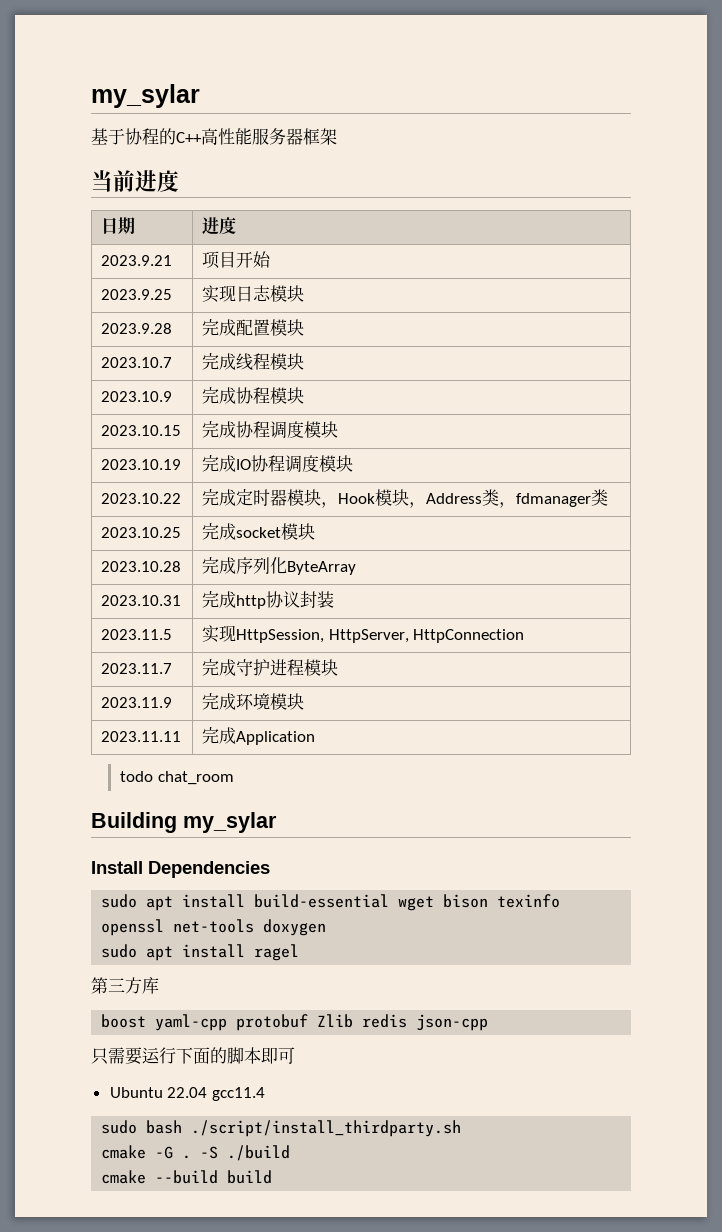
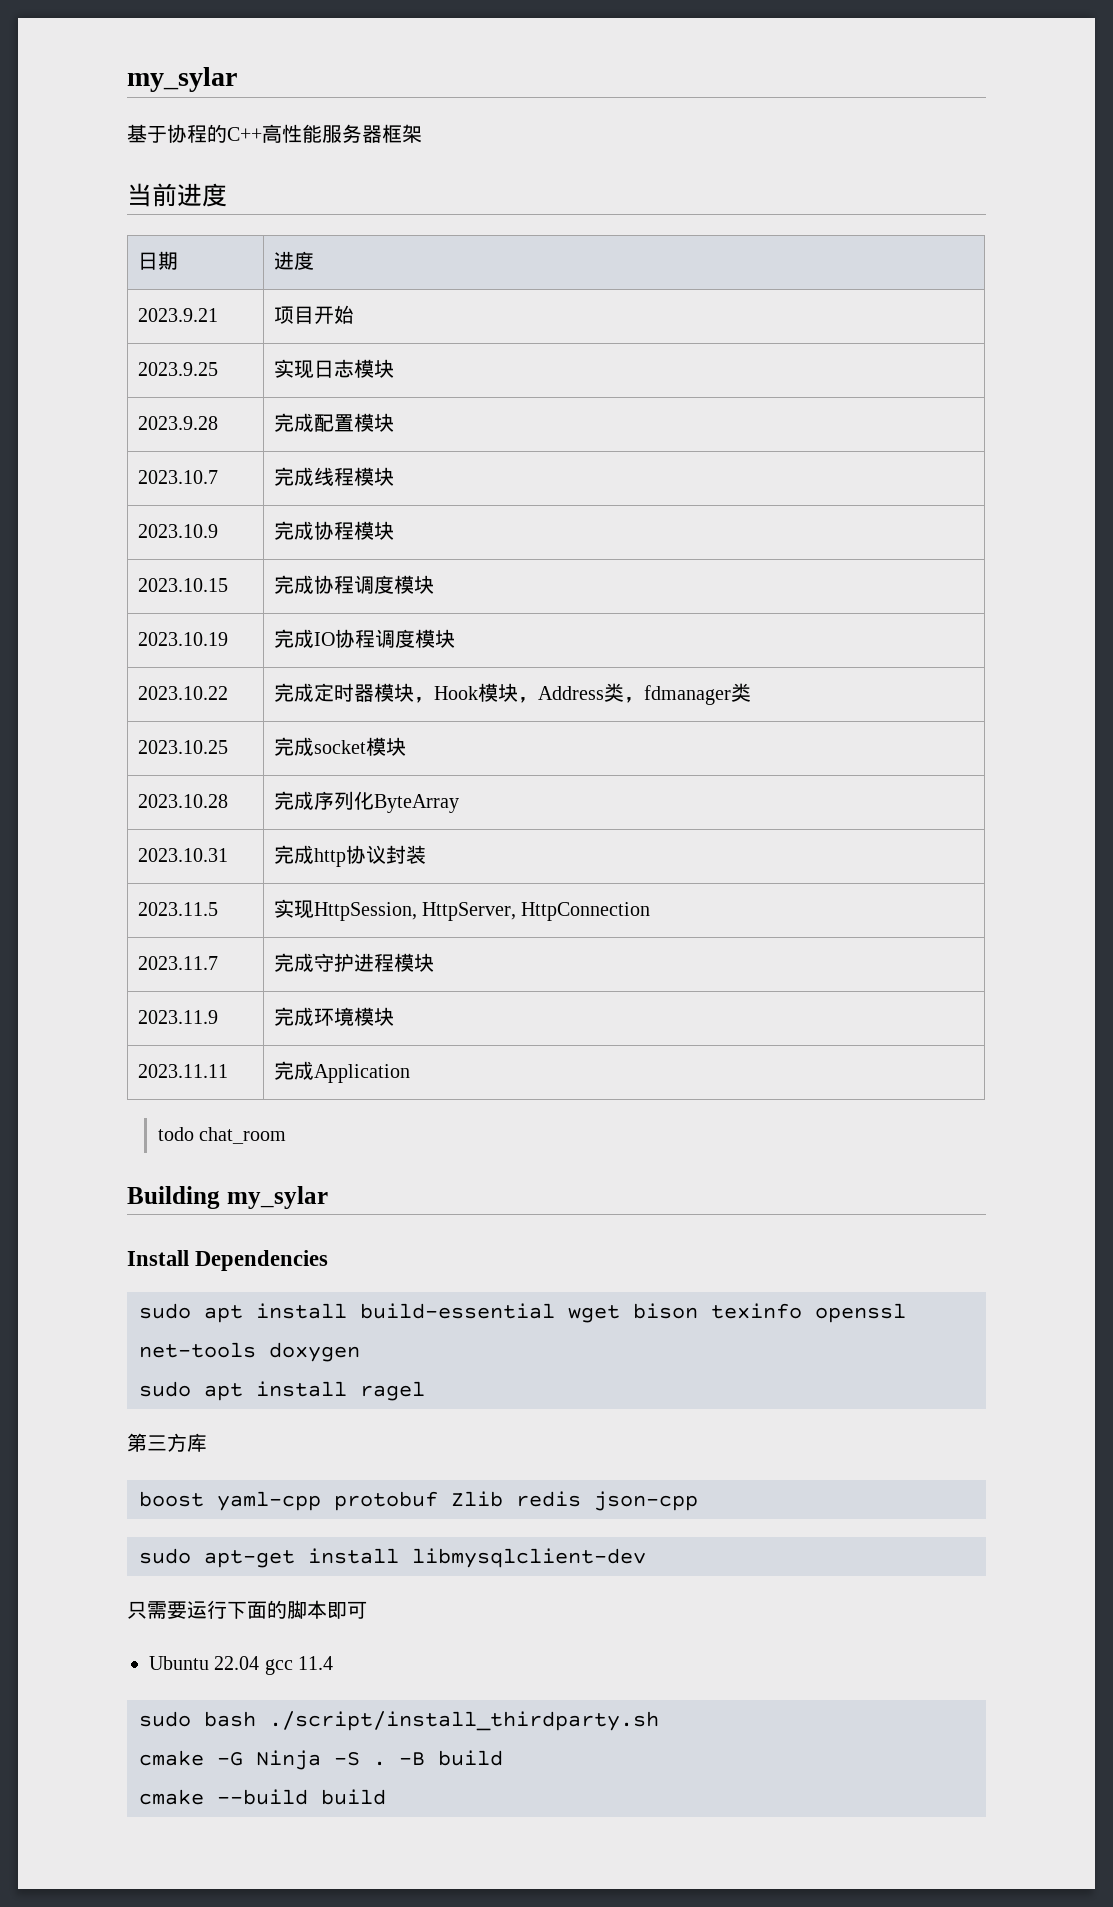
+ sudo apt-get install libmysqlclient-dev
- Ubuntu 22.04 gcc11.4
+ Ubuntu 22.04 gcc 11.4
- cmake -G . -S ./build
+ cmake -G Ninja -S . -B build

